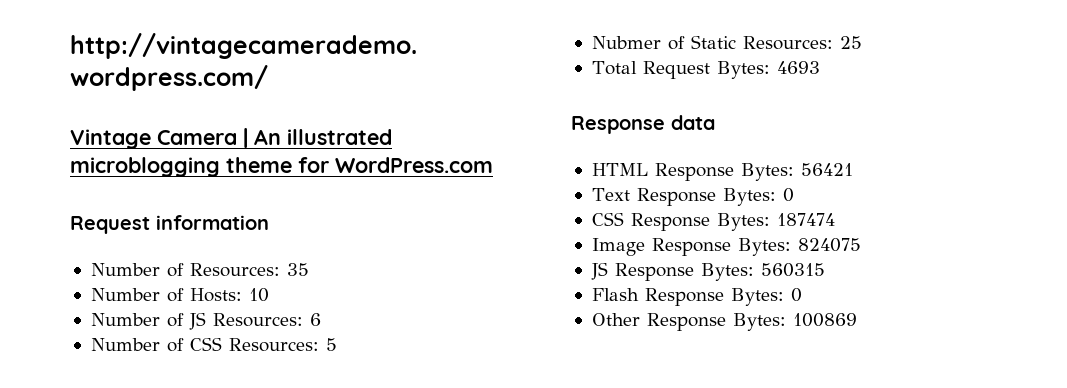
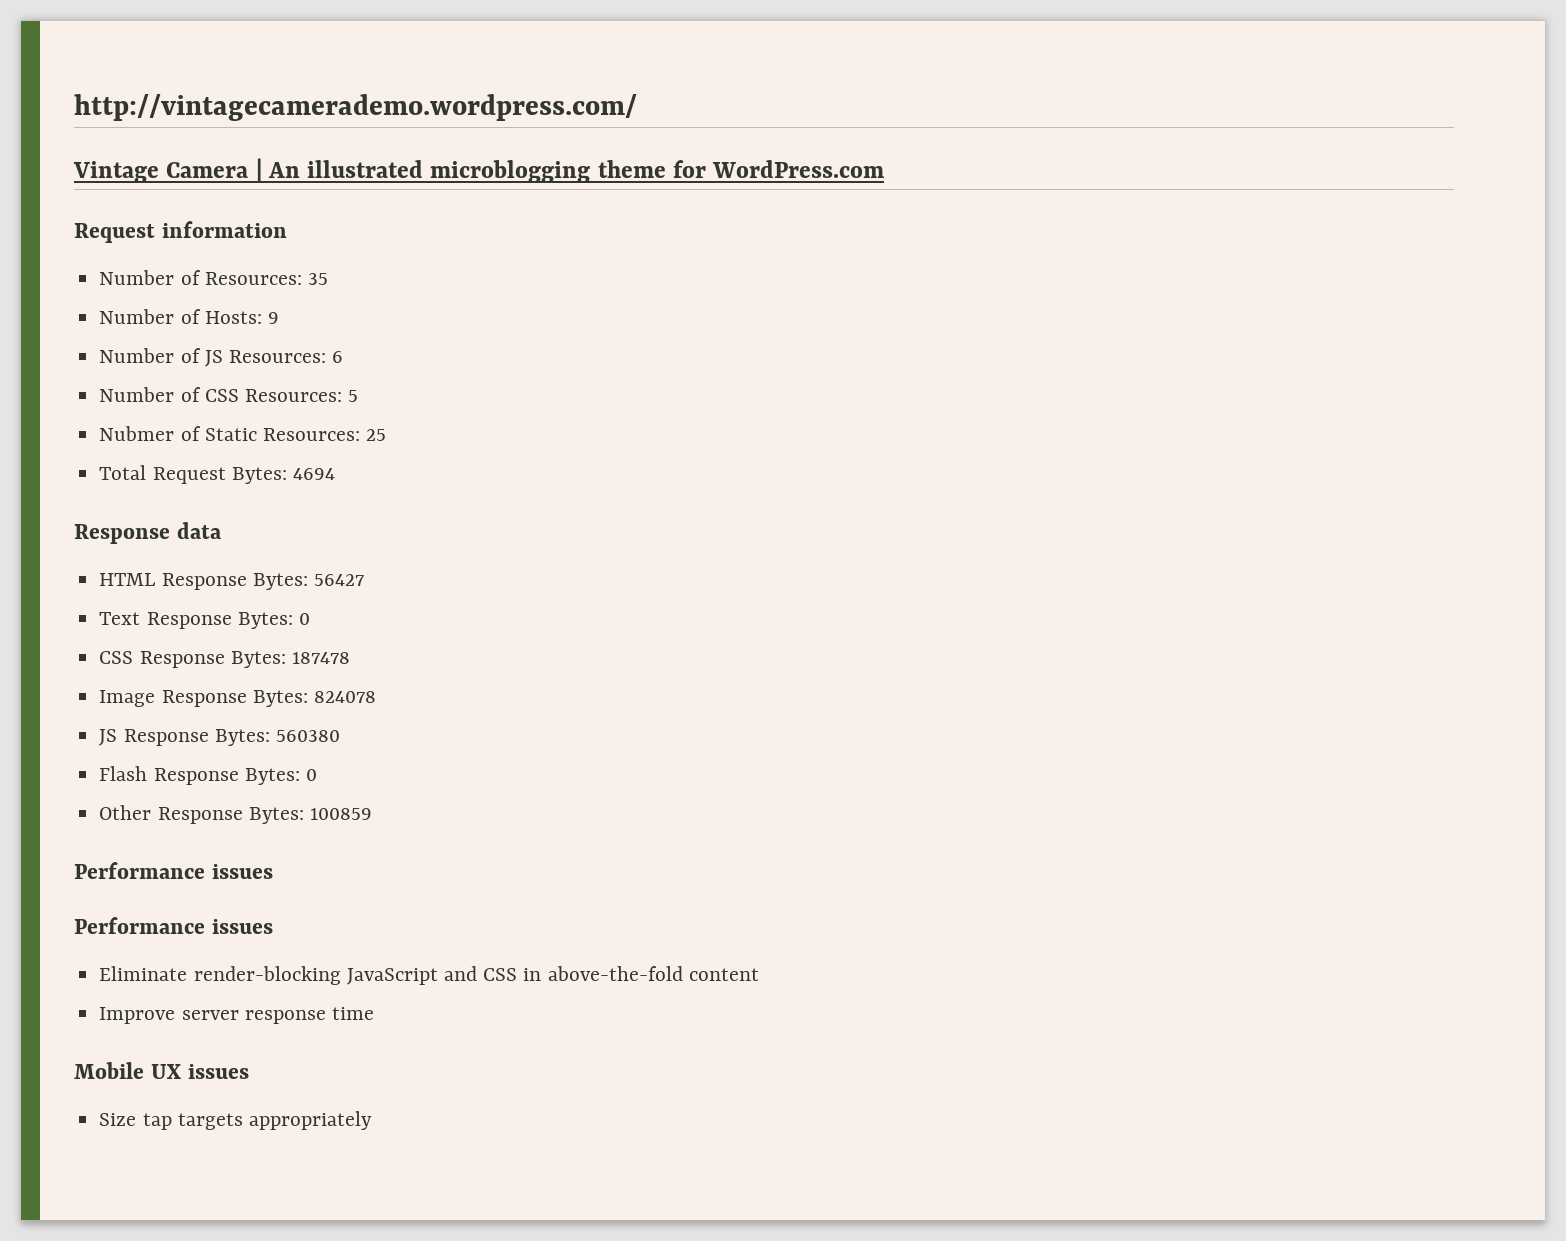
- Number of Hosts: 10
+ Number of Hosts: 9
- Total Request Bytes: 4693
+ Total Request Bytes: 4694
- HTML Response Bytes: 56421
+ HTML Response Bytes: 56427
- CSS Response Bytes: 187474
+ CSS Response Bytes: 187478
- Image Response Bytes: 824075
+ Image Response Bytes: 824078
- JS Response Bytes: 560315
+ JS Response Bytes: 560380
- Other Response Bytes: 100869
+ Other Response Bytes: 100859
+ Performance issues
+ Performance issues
+ Eliminate render-blocking JavaScript and CSS in above-the-fold content
+ Improve server response time
+ Mobile UX issues
+ Size tap targets appropriately

